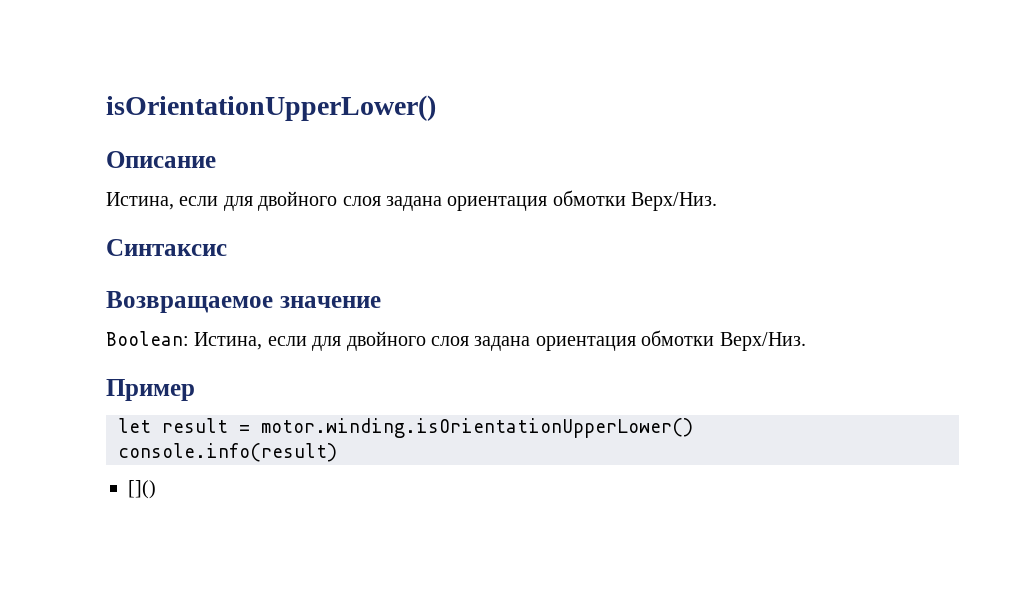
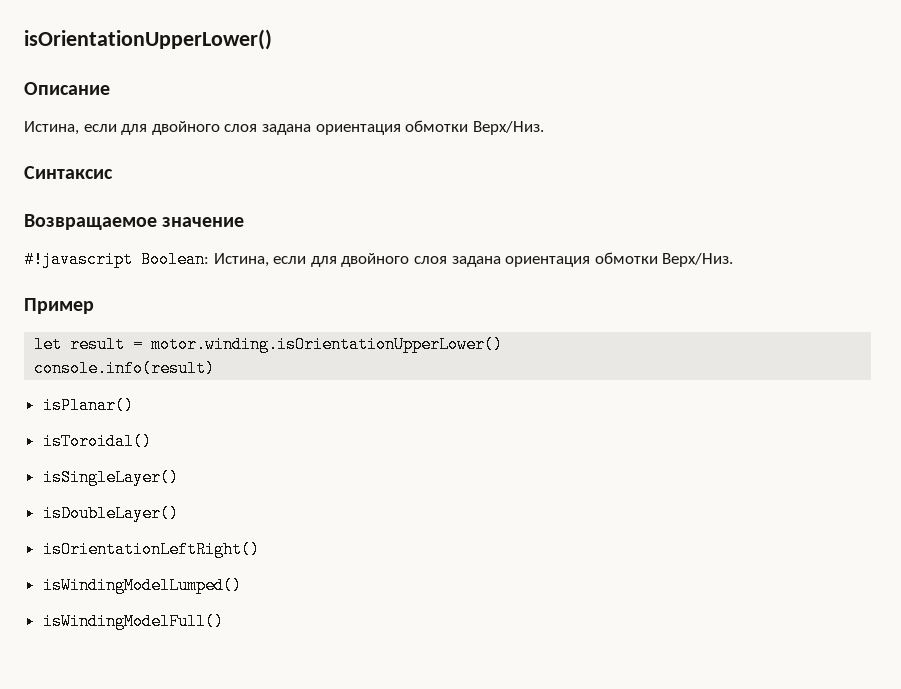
- Boolean: Истина, если для двойного слоя задана ориентация обмотки Верх/Низ.
+ #!javascript Boolean: Истина, если для двойного слоя задана ориентация обмотки Верх/Низ.
- []()
+ isPlanar()
+ isToroidal()
+ isSingleLayer()
+ isDoubleLayer()
+ isOrientationLeftRight()
+ isWindingModelLumped()
+ isWindingModelFull()

